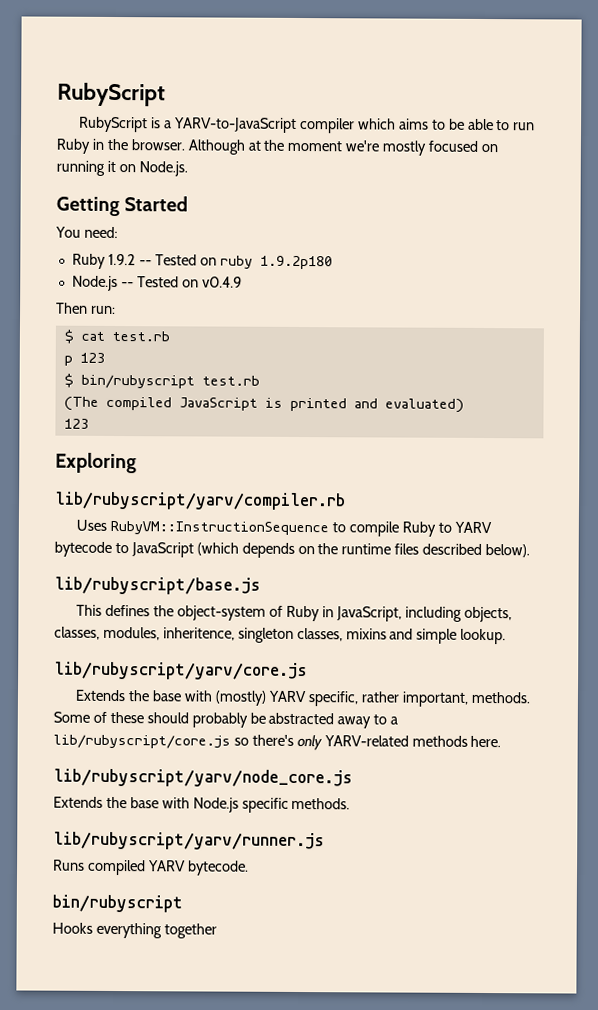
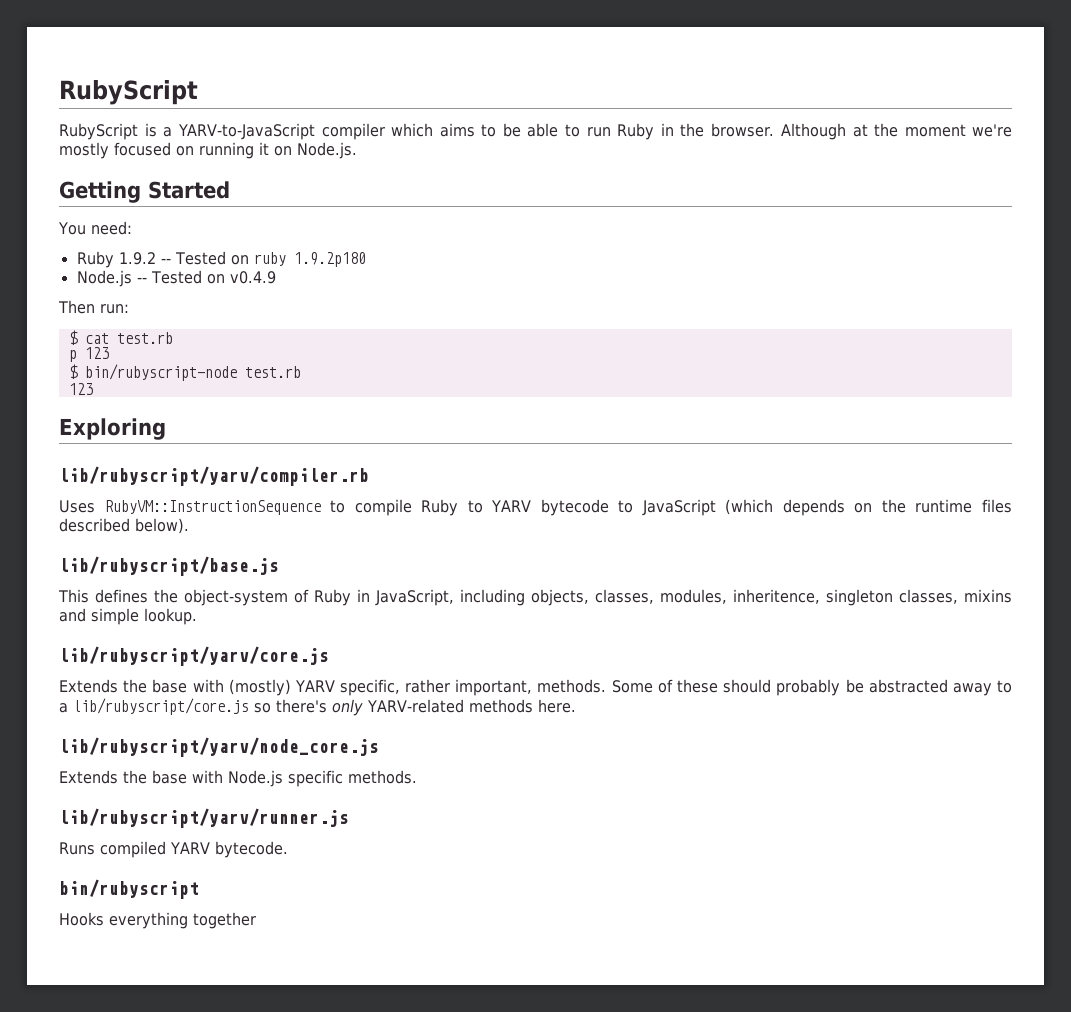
- $ bin/rubyscript test.rb
- (The compiled JavaScript is printed and evaluated)
+ $ bin/rubyscript-node test.rb

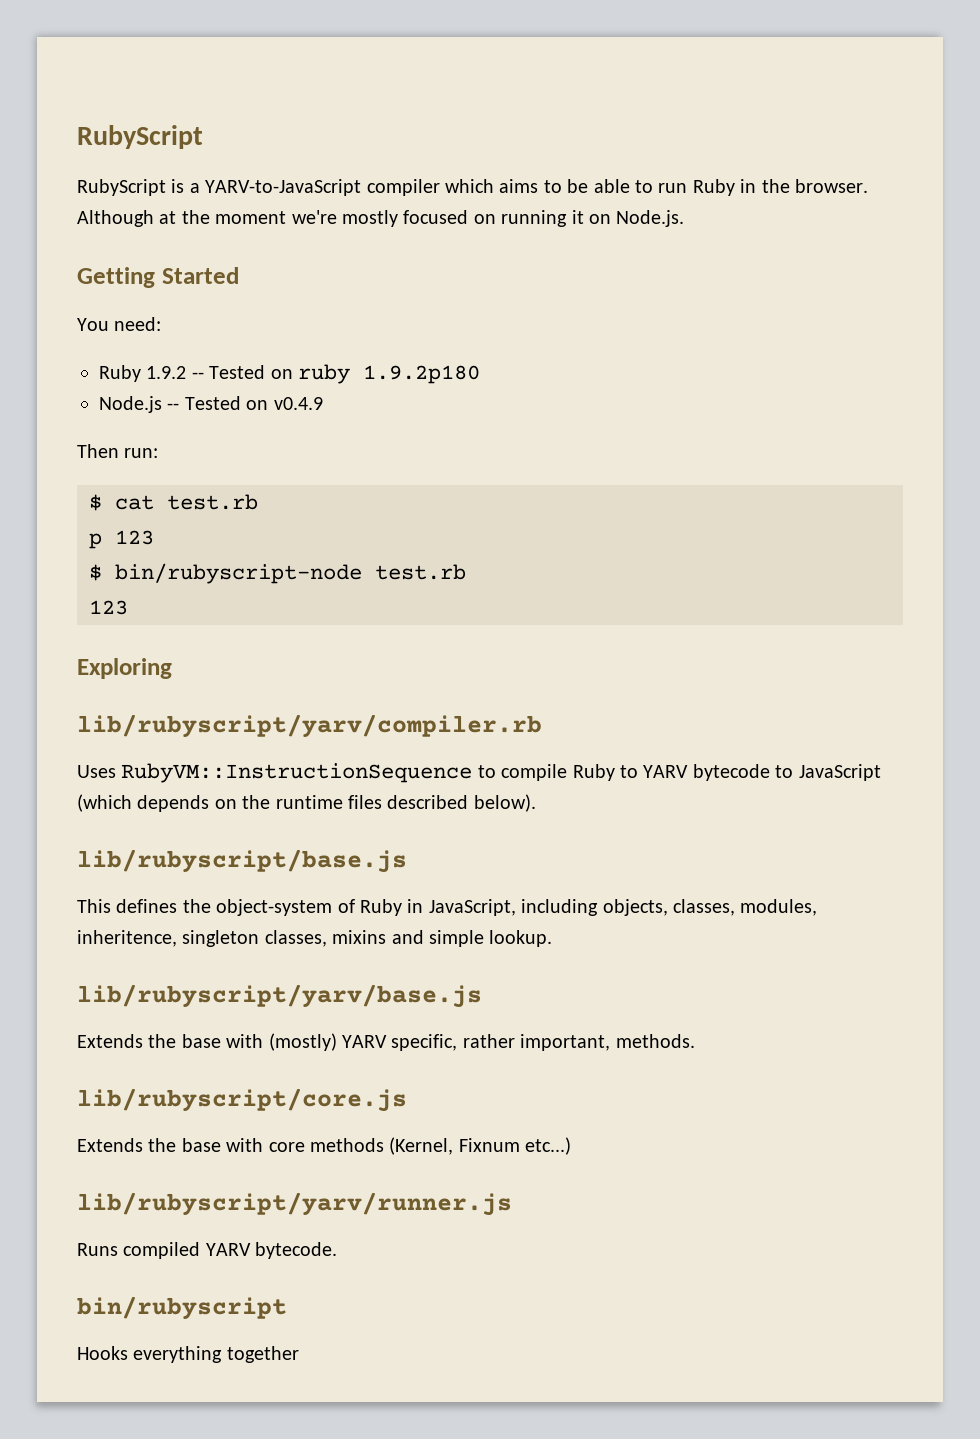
- lib/rubyscript/yarv/core.js
+ lib/rubyscript/yarv/base.js
- Extends the base with (mostly) YARV specific, rather important, methods. Some of these should probably be abstracted away to a lib/rubyscript/core.js so there's only YARV-related methods here.
- lib/rubyscript/yarv/node_core.js
- Extends the base with Node.js specific methods.
+ Extends the base with (mostly) YARV specific, rather important, methods.
+ lib/rubyscript/core.js
+ Extends the base with core methods (Kernel, Fixnum etc...)

